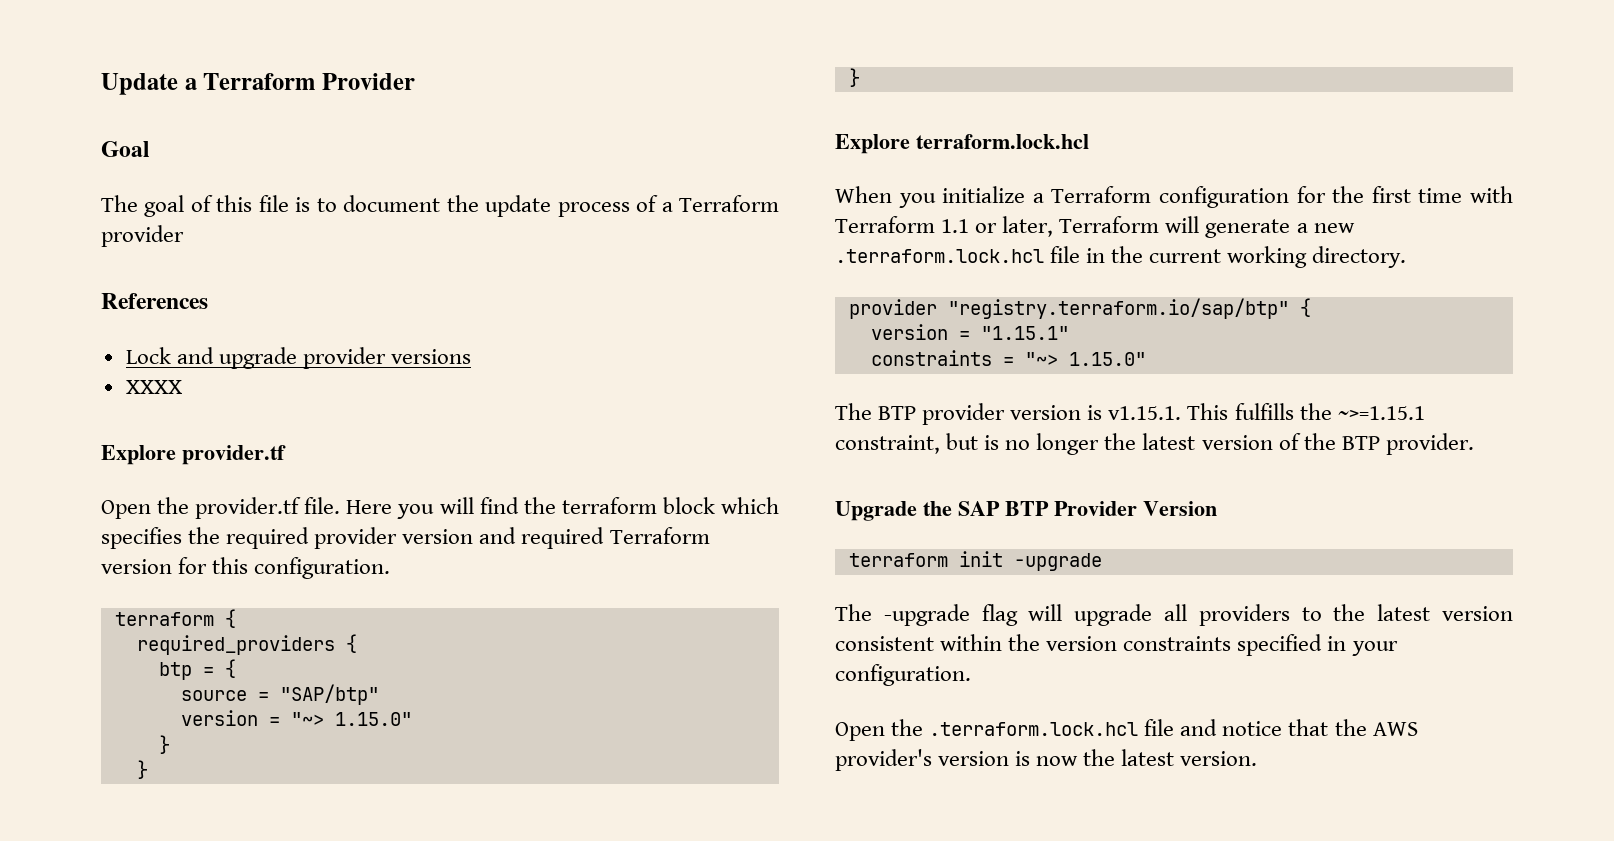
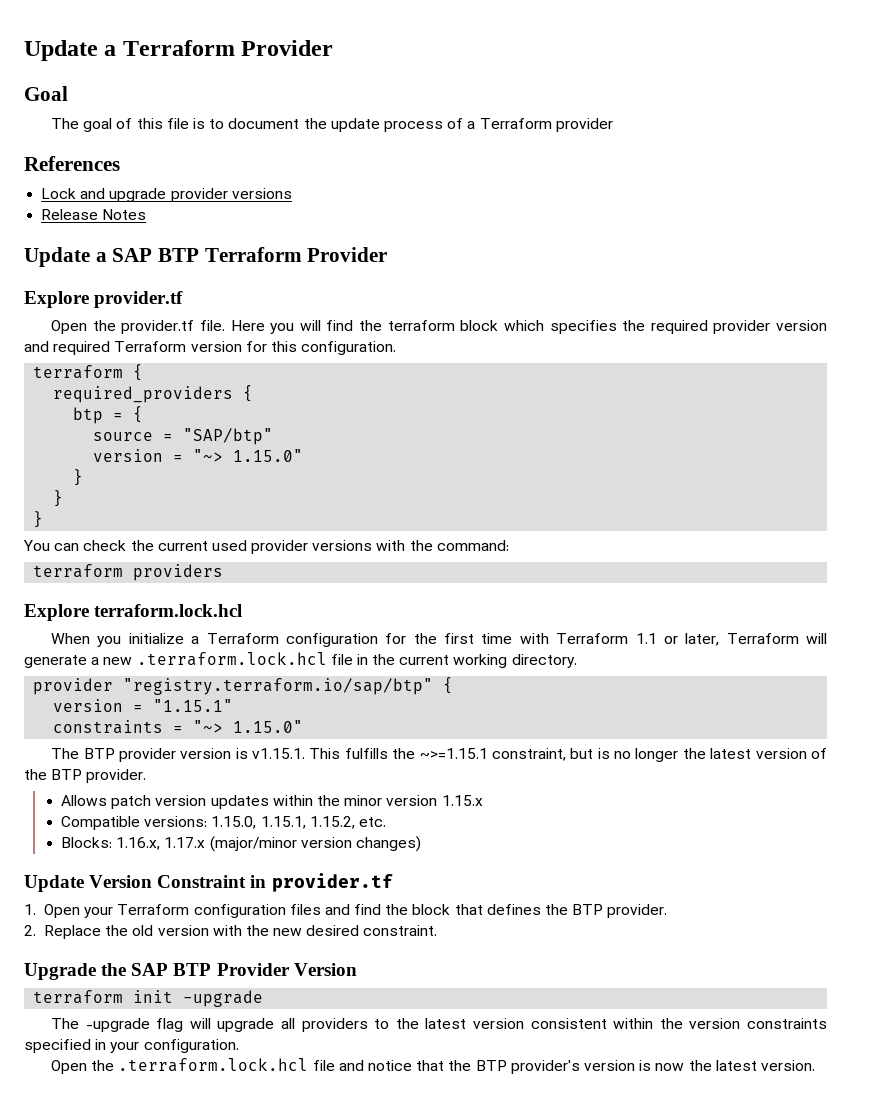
- XXXX
+ Release Notes
+ Update a SAP BTP Terraform Provider
+ You can check the current used provider versions with the command:
+ terraform providers
+ Allows patch version updates within the minor version 1.15.x
+ Compatible versions: 1.15.0, 1.15.1, 1.15.2, etc.
+ Blocks: 1.16.x, 1.17.x (major/minor version changes)
+ Update Version Constraint in provider.tf
+ 1. Open your Terraform configuration files and find the block that defines the BTP provider.
+ 2. Replace the old version with the new desired constraint.
- Open the .terraform.lock.hcl file and notice that the AWS provider's version is now the latest version.
+ Open the .terraform.lock.hcl file and notice that the BTP provider's version is now the latest version.

